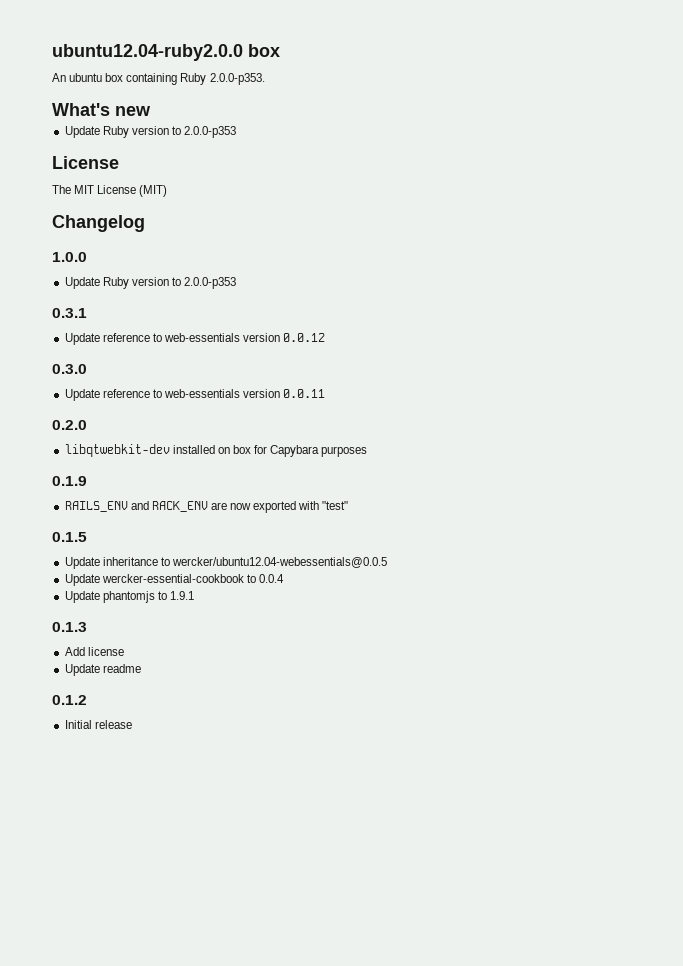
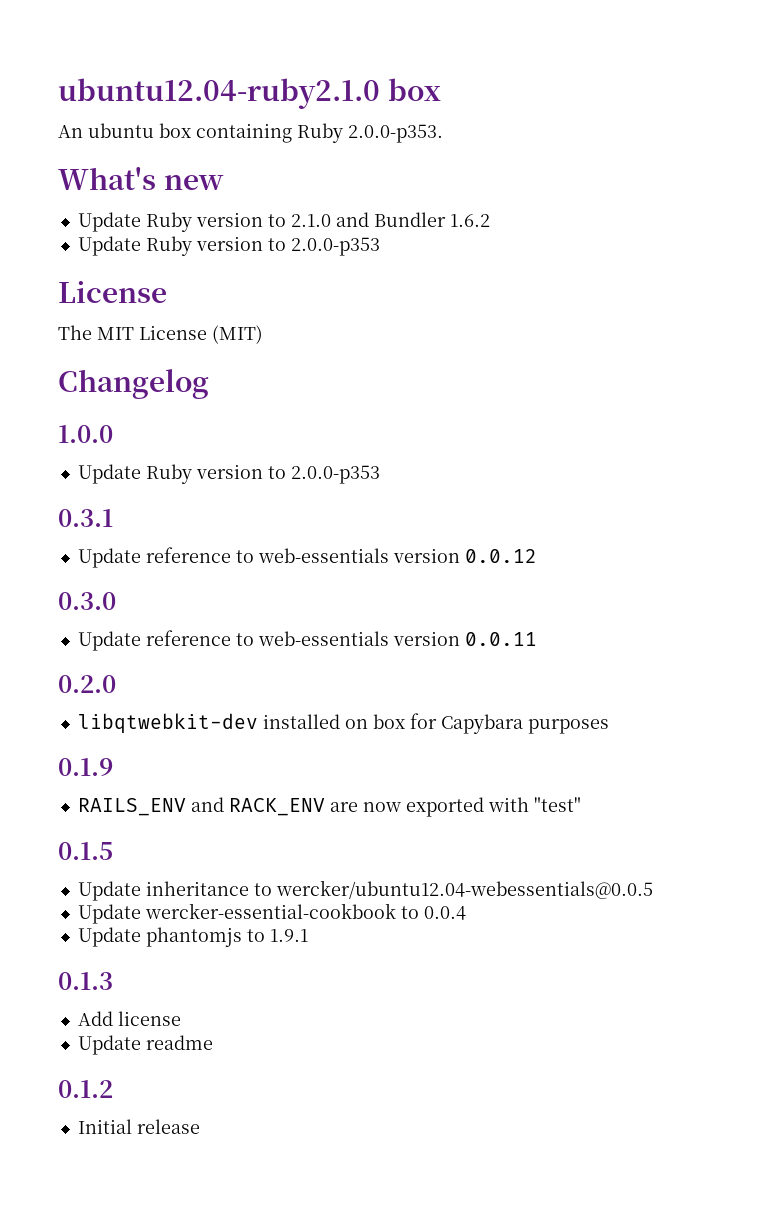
- ubuntu12.04-ruby2.0.0 box
+ ubuntu12.04-ruby2.1.0 box
+ Update Ruby version to 2.1.0 and Bundler 1.6.2

